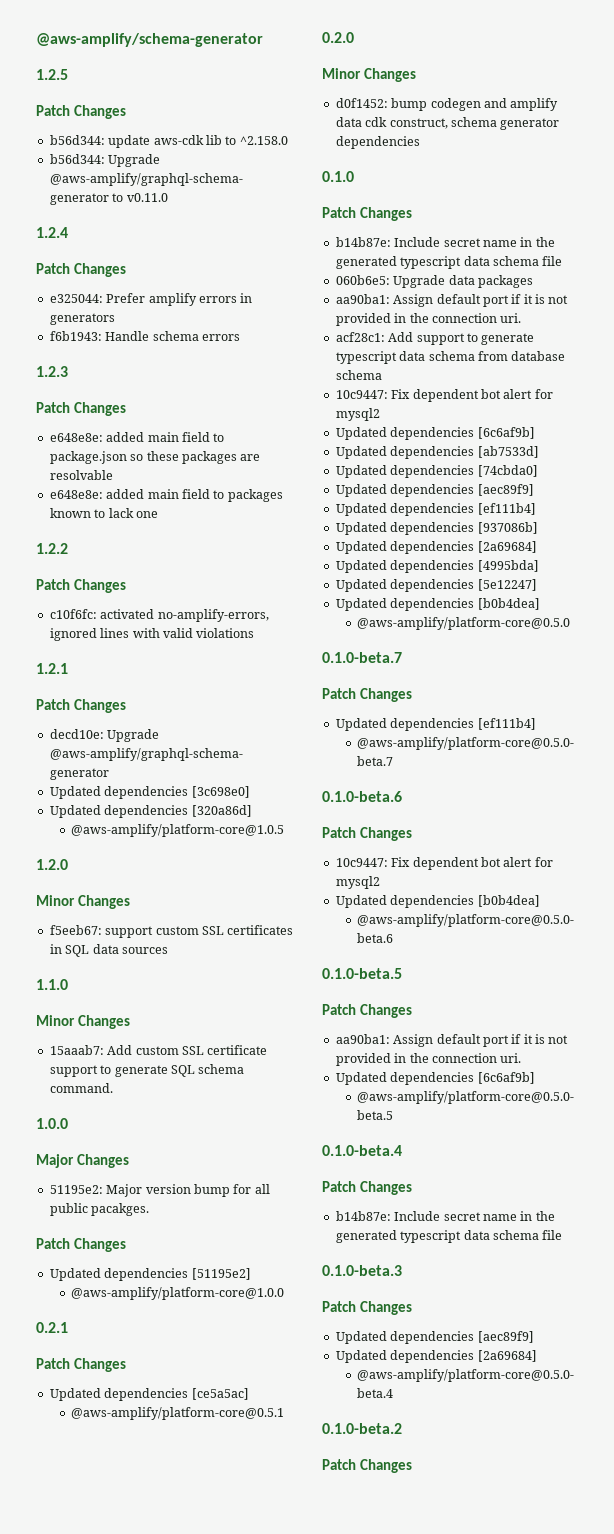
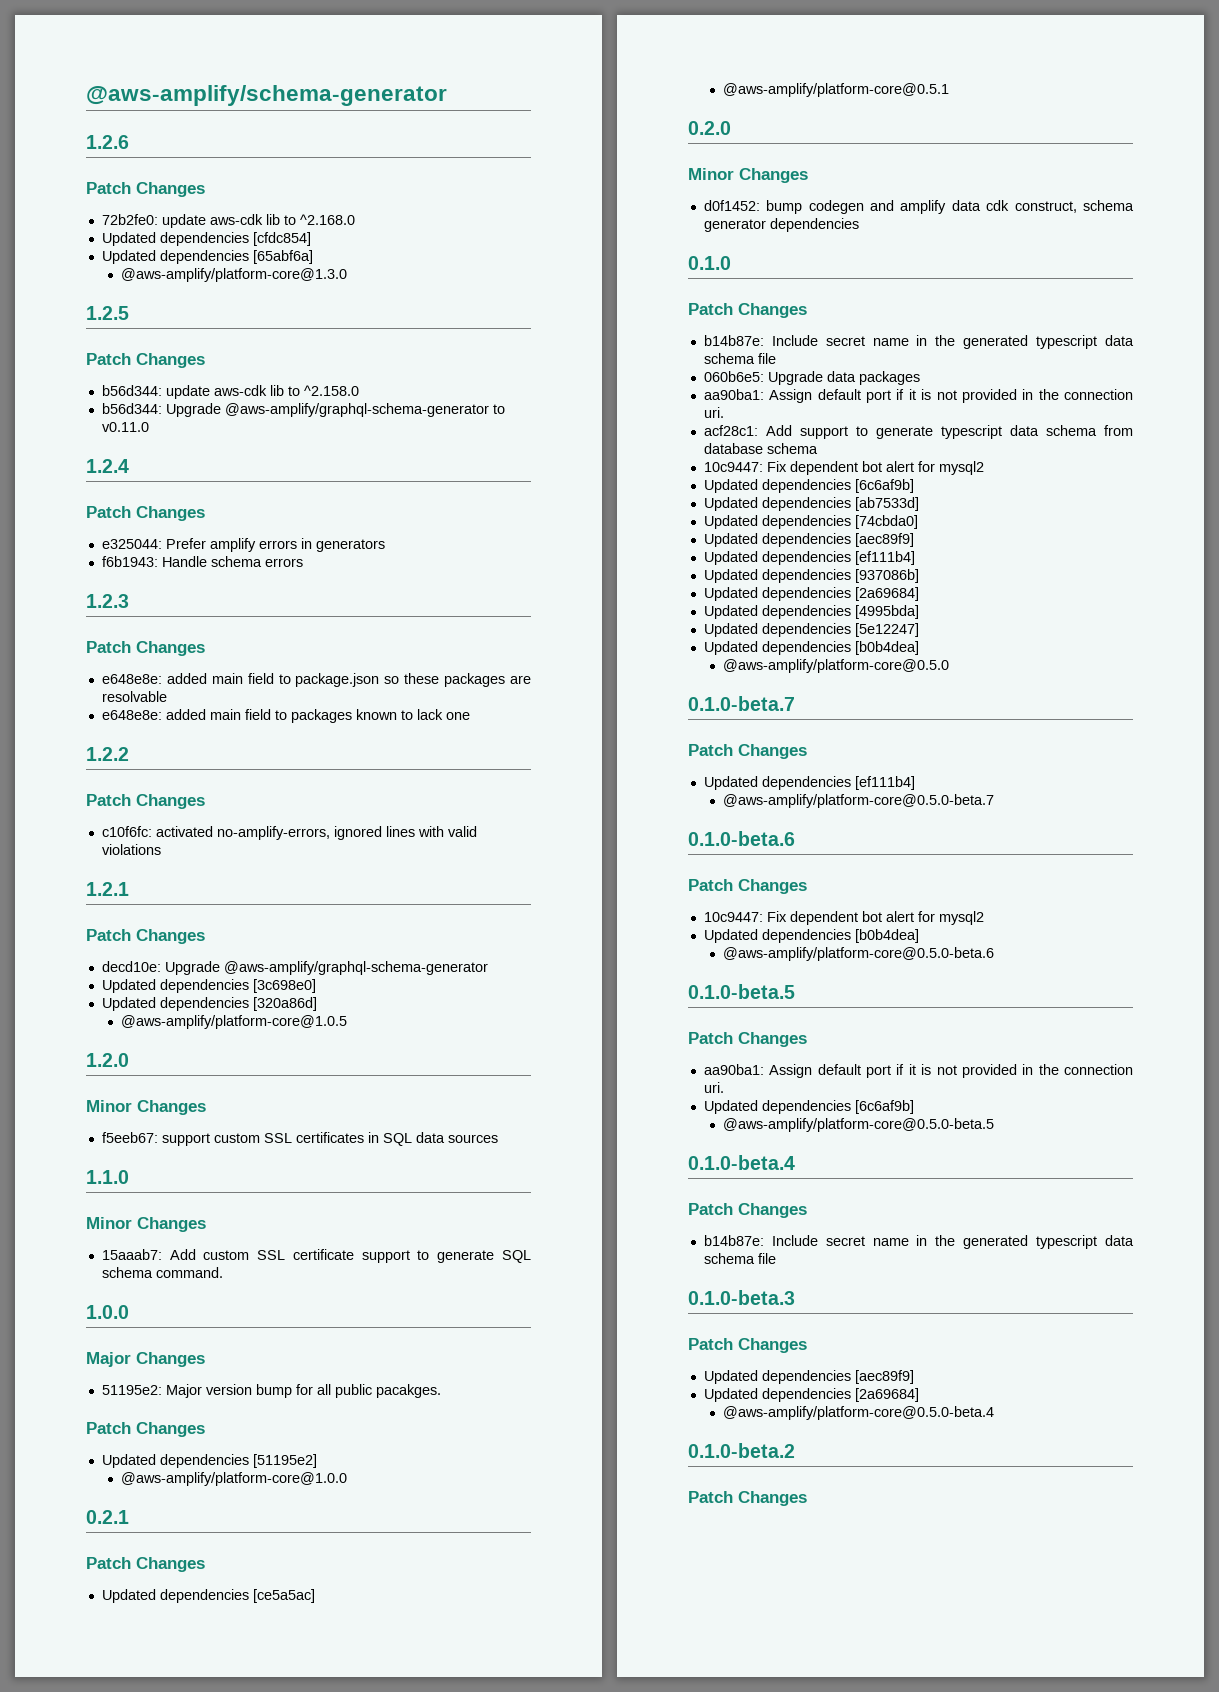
+ 1.2.6
+ Patch Changes
+ 72b2fe0: update aws-cdk lib to ^2.168.0
+ Updated dependencies [cfdc854]
+ Updated dependencies [65abf6a]
+ @aws-amplify/platform-core@1.3.0

